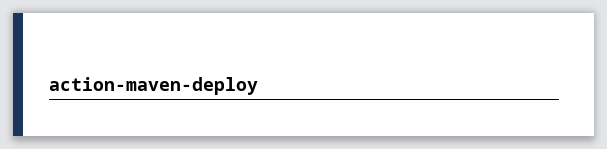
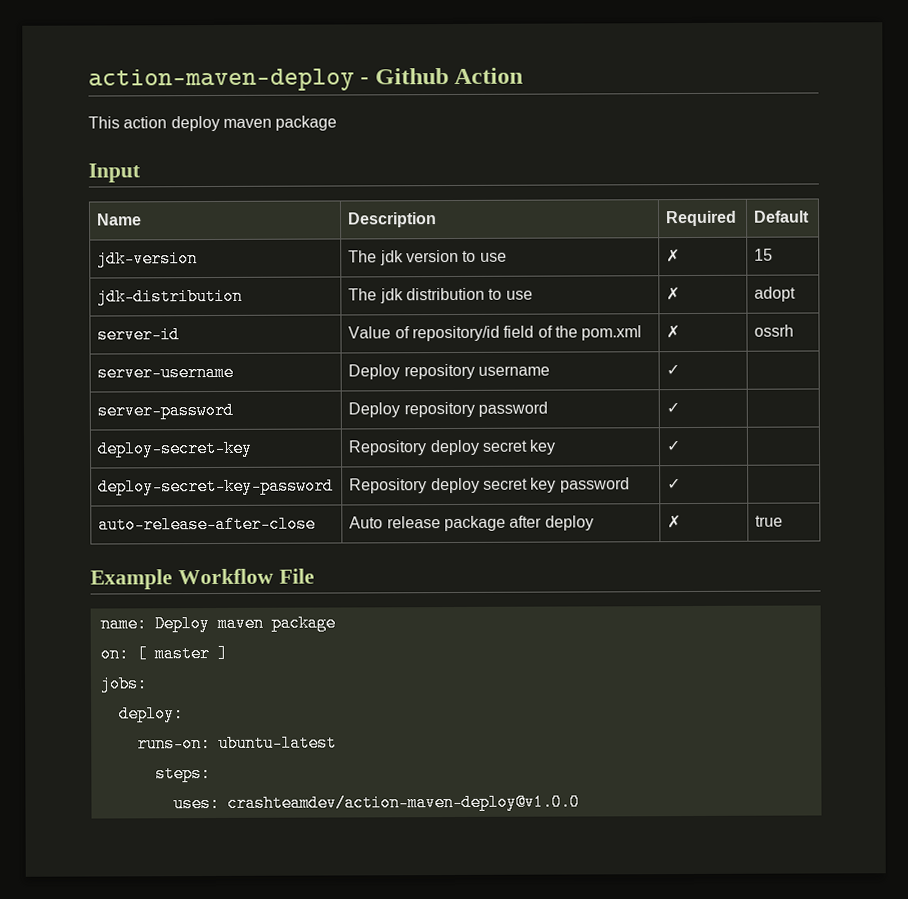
- action-maven-deploy
+ action-maven-deploy - Github Action
+ This action deploy maven package
+ Input
+ Name | Description | Required | Default
+ jdk-version | The jdk version to use | ✗ | 15
+ jdk-distribution | The jdk distribution to use | ✗ | adopt
+ server-id | Value of repository/id field of the pom.xml | ✗ | ossrh
+ server-username | Deploy repository username | ✓ |
+ server-password | Deploy repository password | ✓ |
+ deploy-secret-key | Repository deploy secret key | ✓ |
+ deploy-secret-key-password | Repository deploy secret key password | ✓ |
+ auto-release-after-close | Auto release package after deploy | ✗ | true
+ Example Workflow File
+ name: Deploy maven package
+ on: [ master ]
+ jobs:
+ deploy:
+ runs-on: ubuntu-latest
+ steps:
+ uses: crashteamdev/action-maven-deploy@v1.0.0

